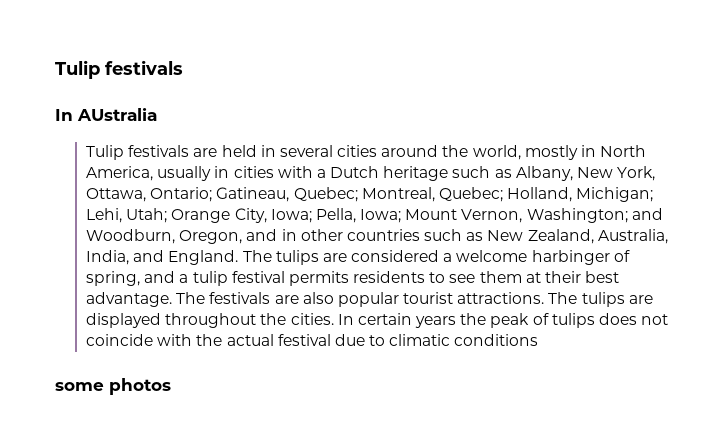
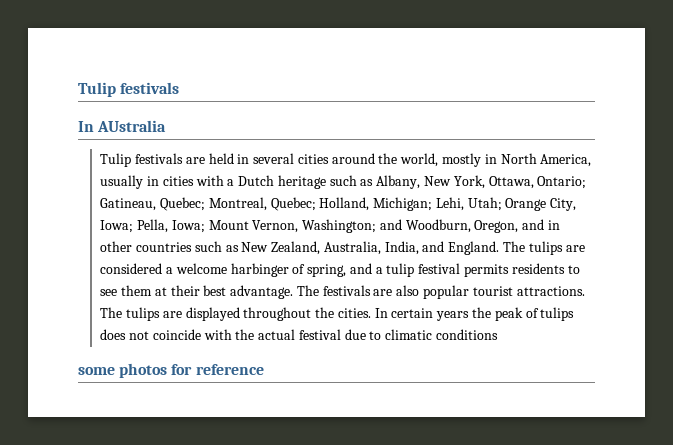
- some photos
+ some photos for reference

